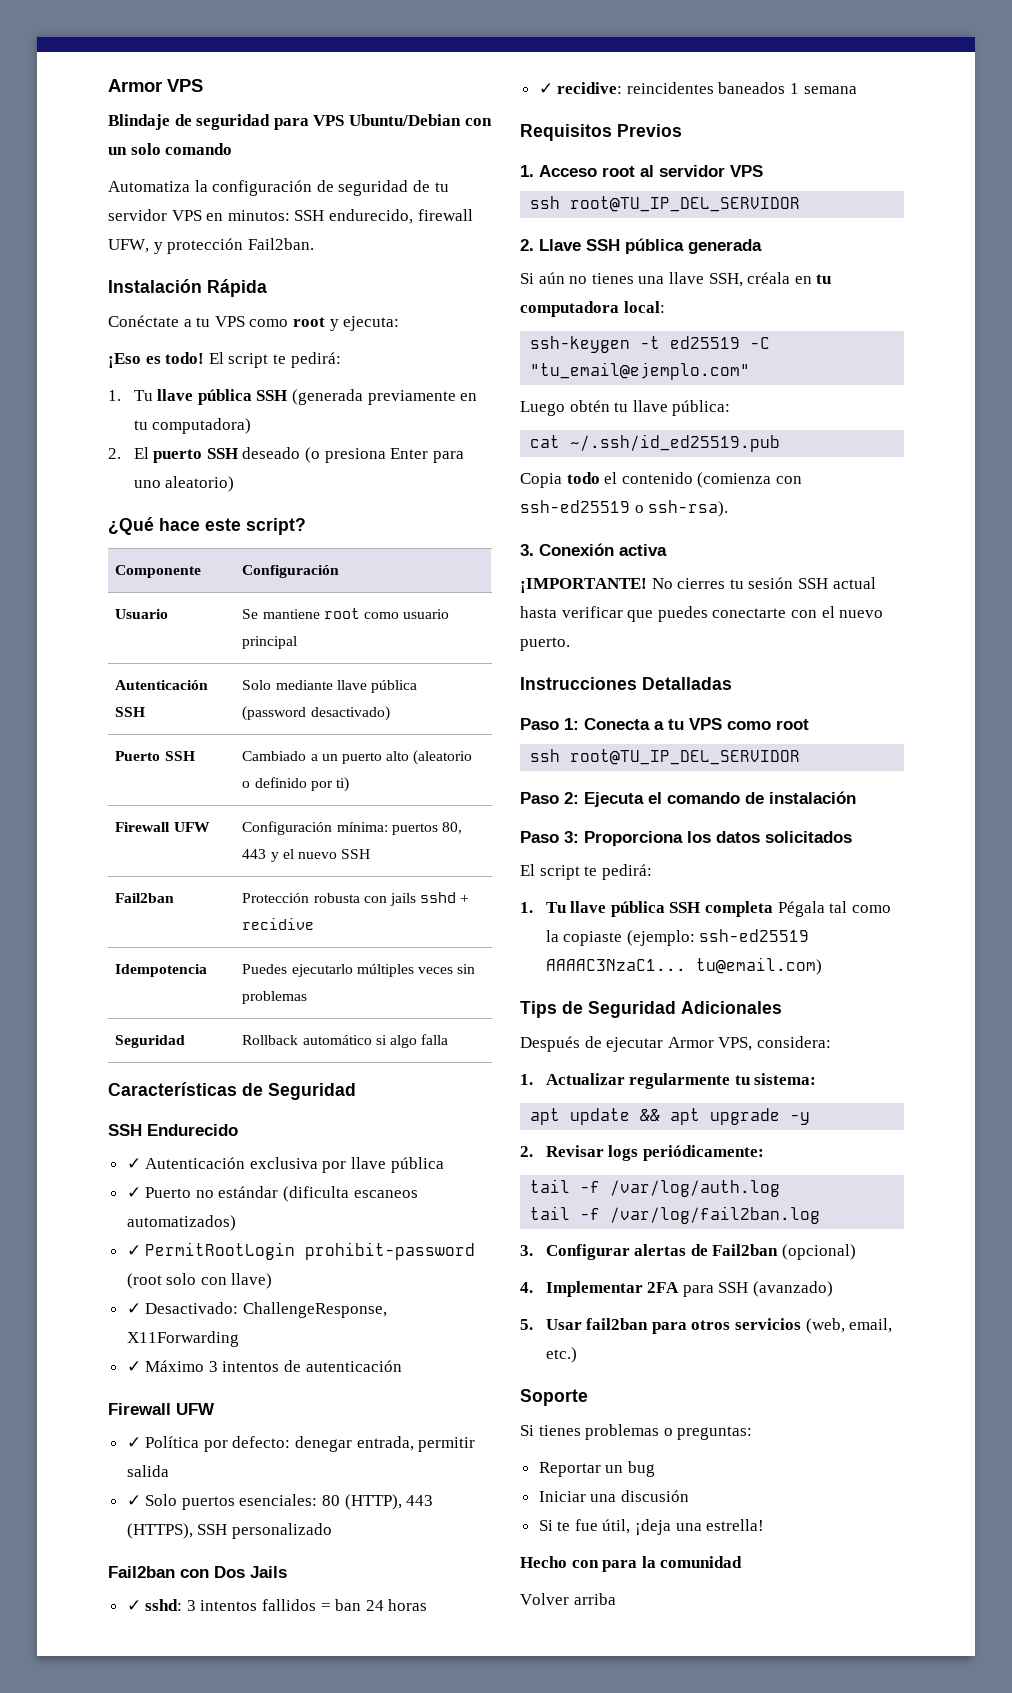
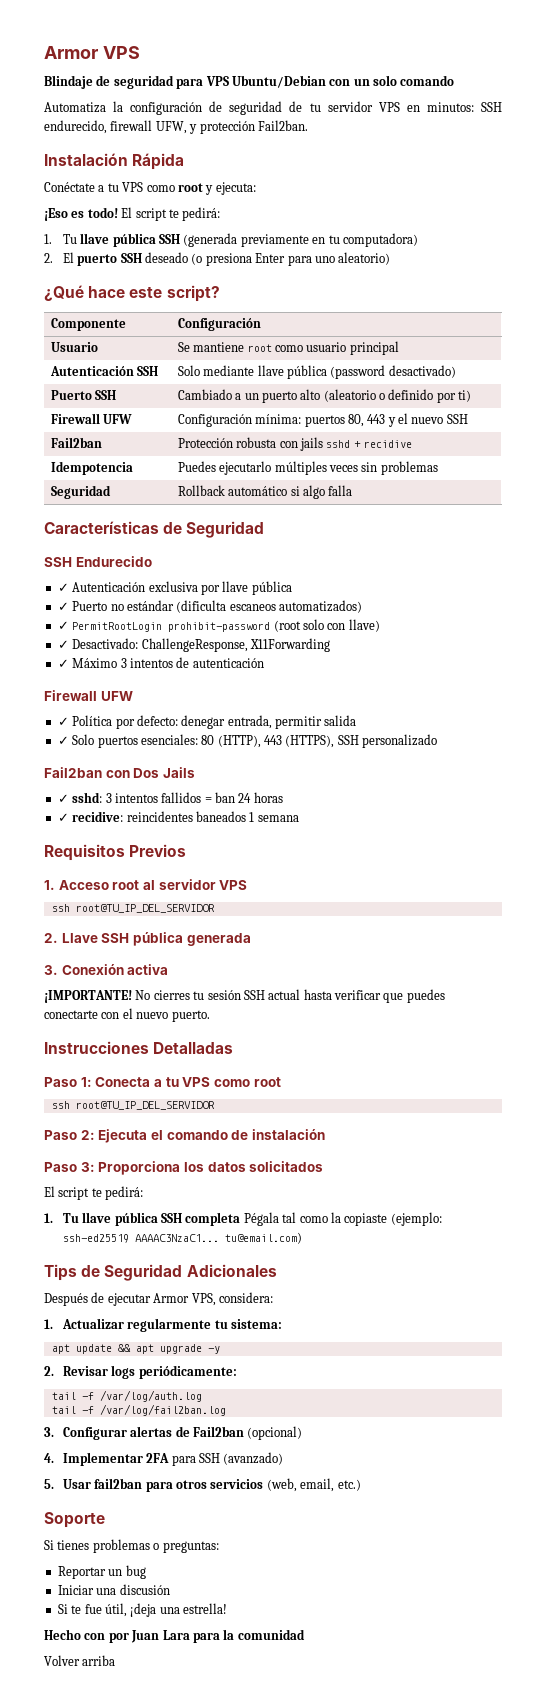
- Si aún no tienes una llave SSH, créala en tu computadora local:
- ssh-keygen -t ed25519 -C "tu_email@ejemplo.com"
- Luego obtén tu llave pública:
- cat ~/.ssh/id_ed25519.pub
- Copia todo el contenido (comienza con ssh-ed25519 o ssh-rsa).
- Hecho con para la comunidad
+ Hecho con por Juan Lara para la comunidad

